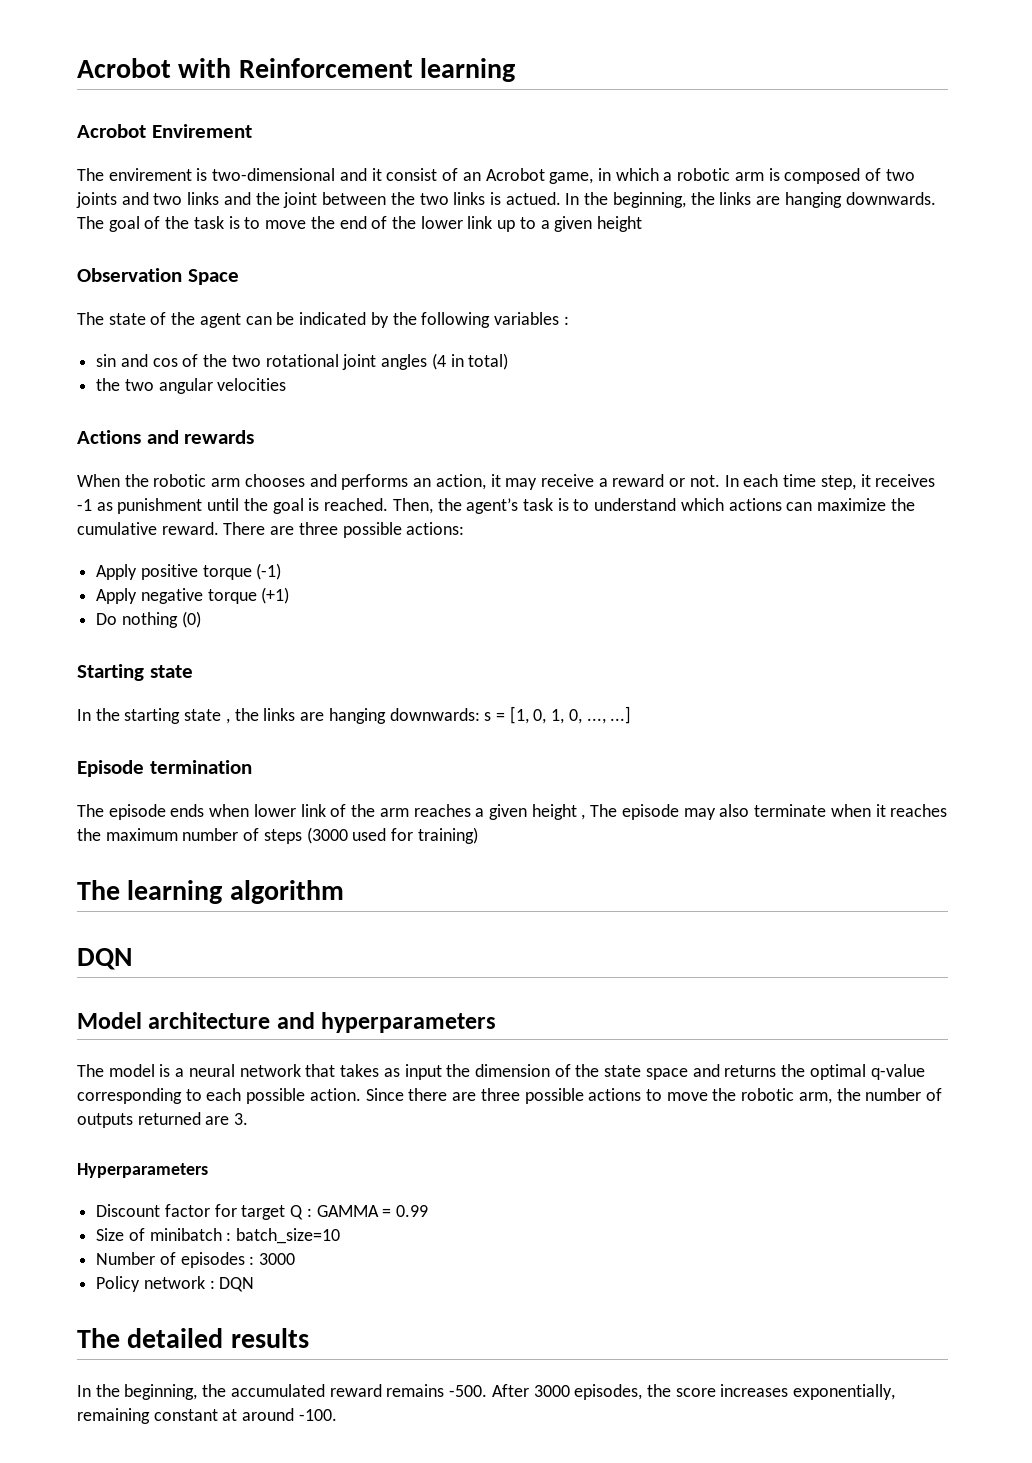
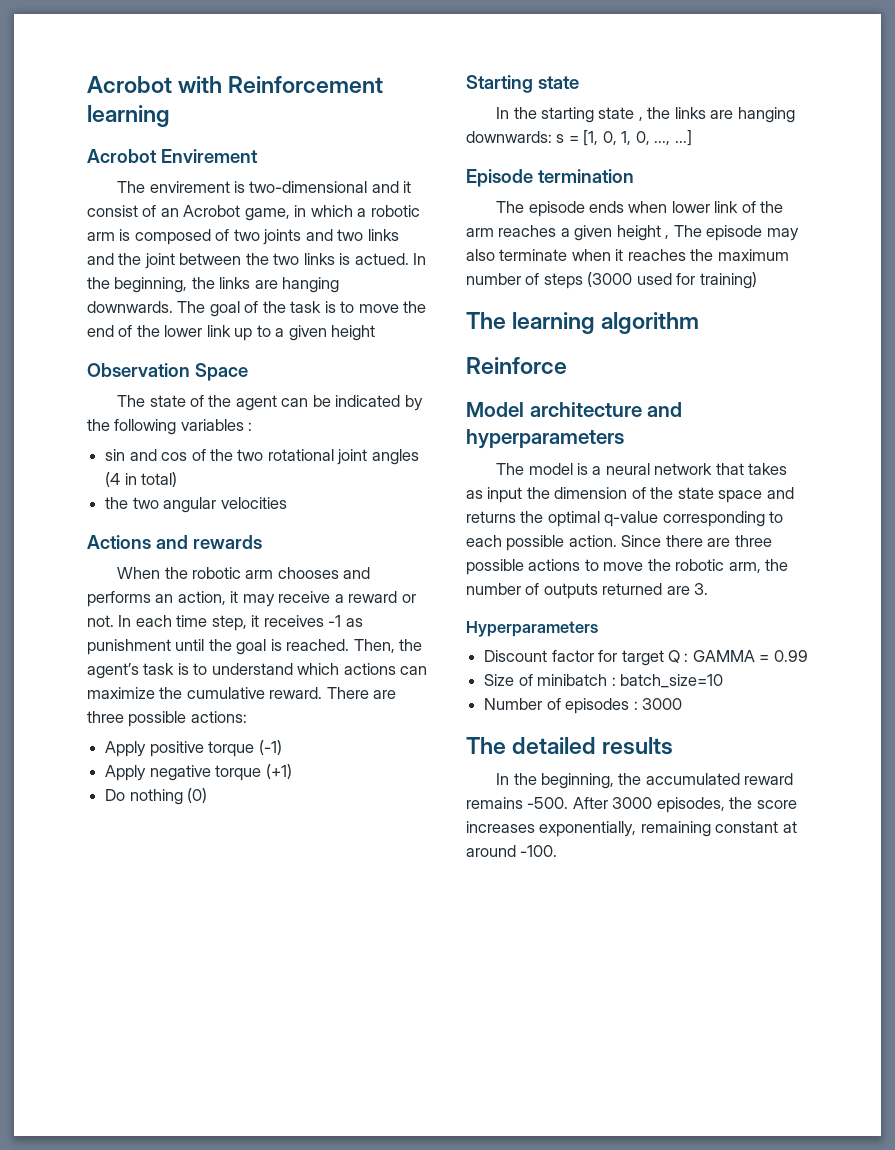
  The learning algorithm
- DQN
+ Reinforce
- Policy network : DQN

